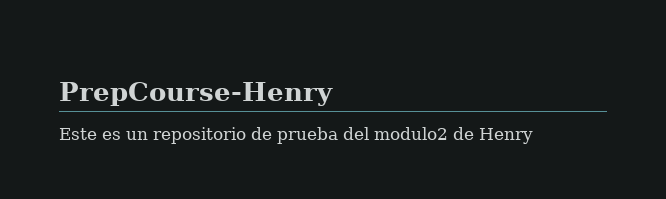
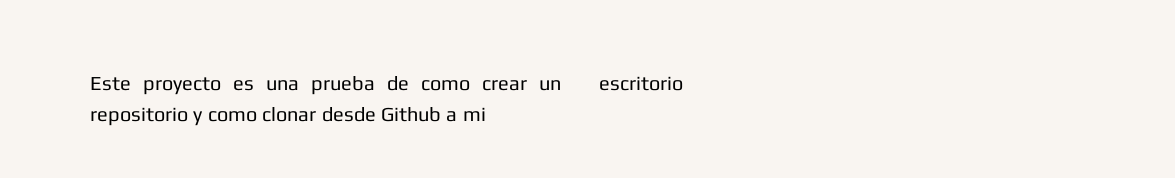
- PrepCourse-Henry
- Este es un repositorio de prueba del modulo2 de Henry
+ Este proyecto es una prueba de como crear un repositorio y como clonar desde Github a mi escritorio

